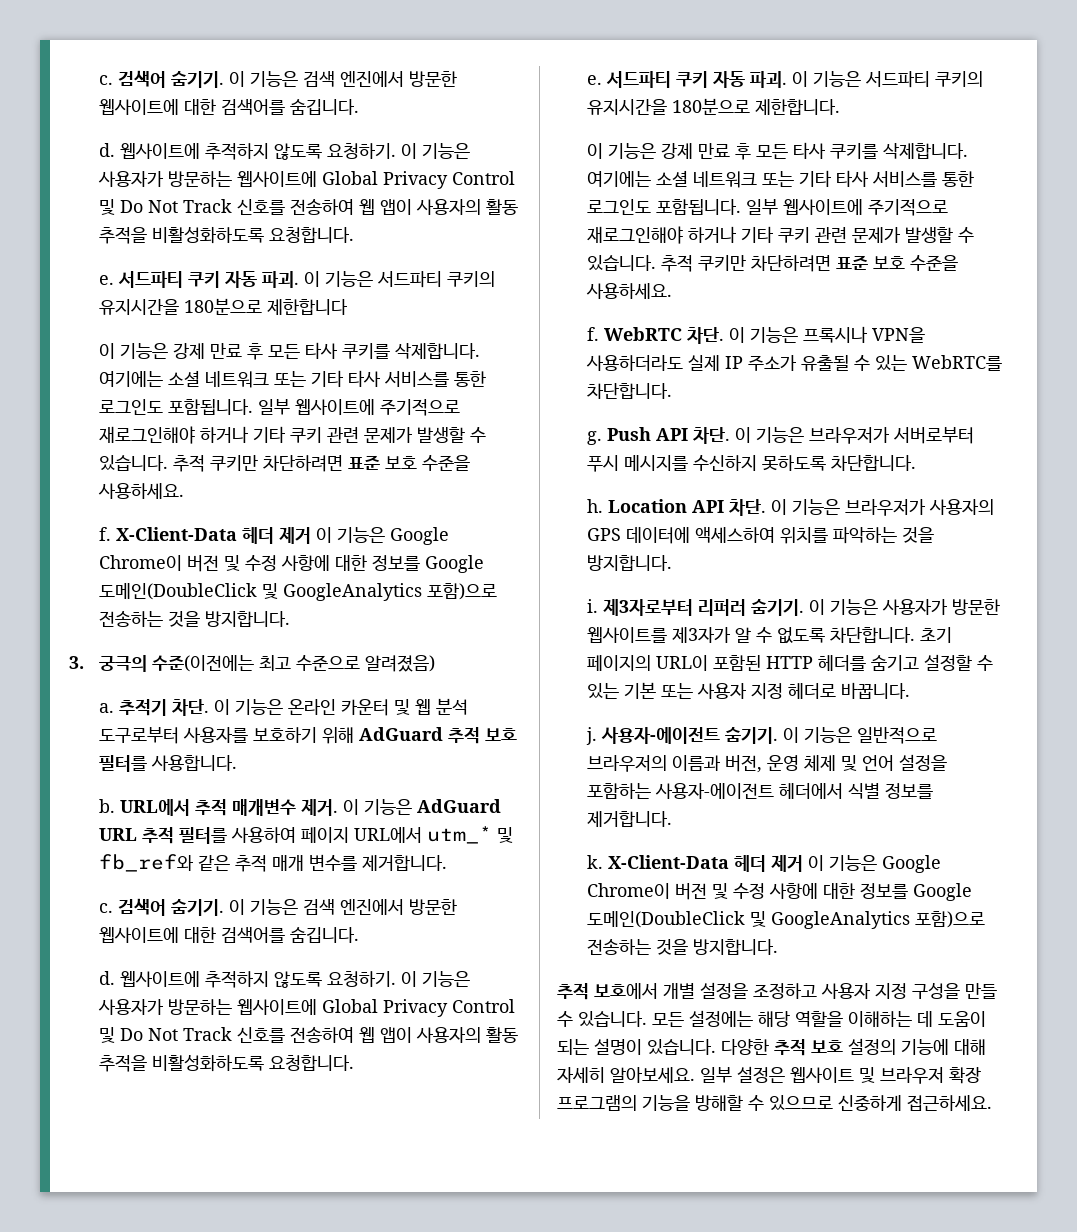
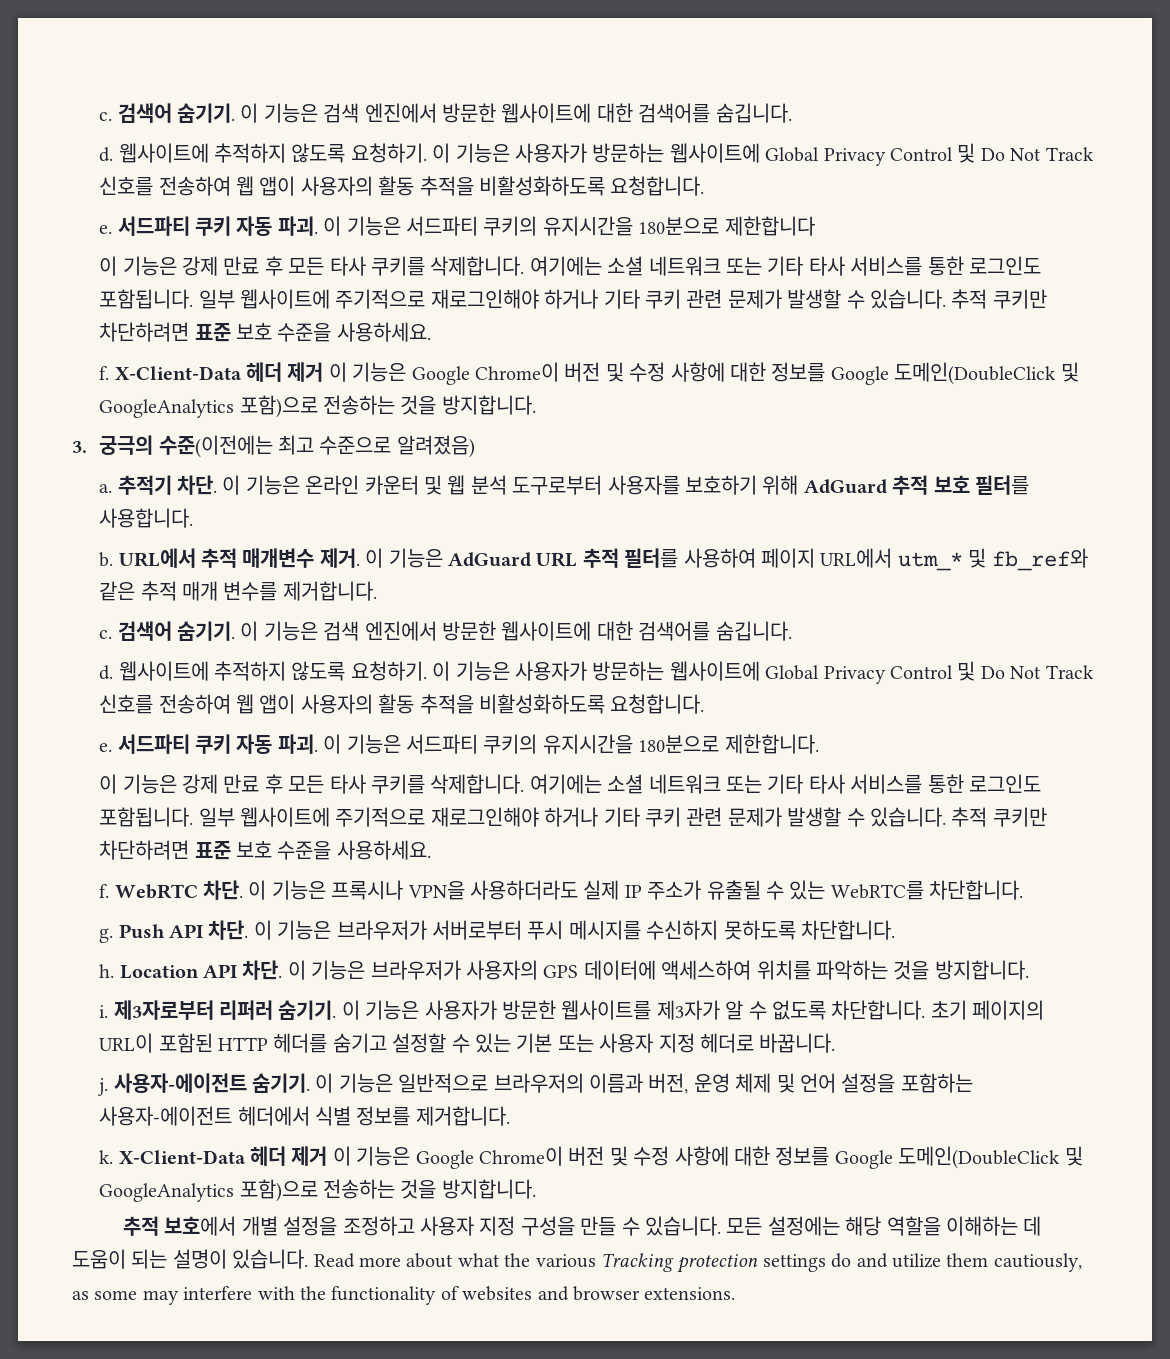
- 다양한 추적 보호 설정의 기능에 대해 자세히 알아보세요. 일부 설정은 웹사이트 및 브라우저 확장 프로그램의 기능을 방해할 수 있으므로 신중하게 접근하세요.
+ Read more about what the various Tracking protection settings do and utilize them cautiously, as some may interfere with the functionality of websites and browser extensions.

